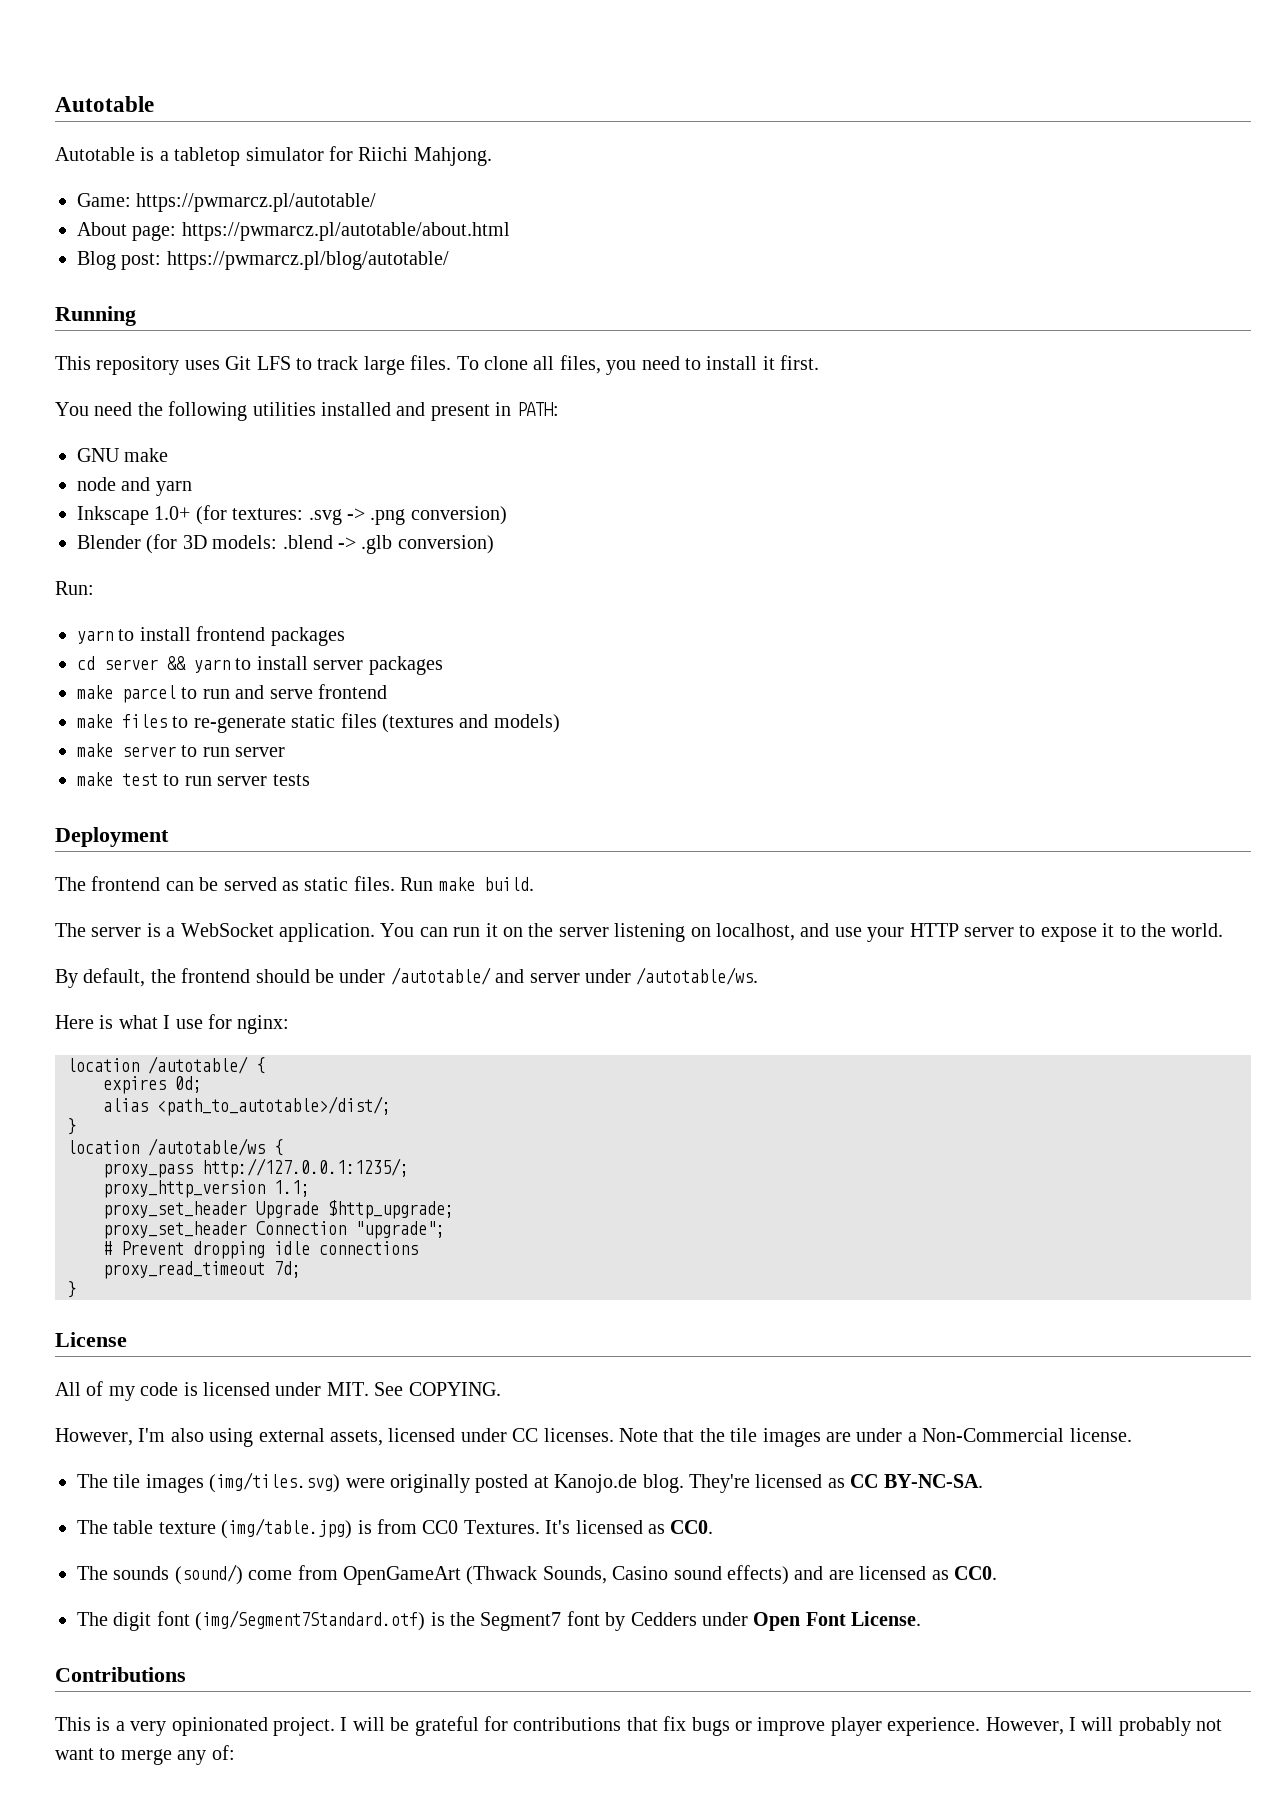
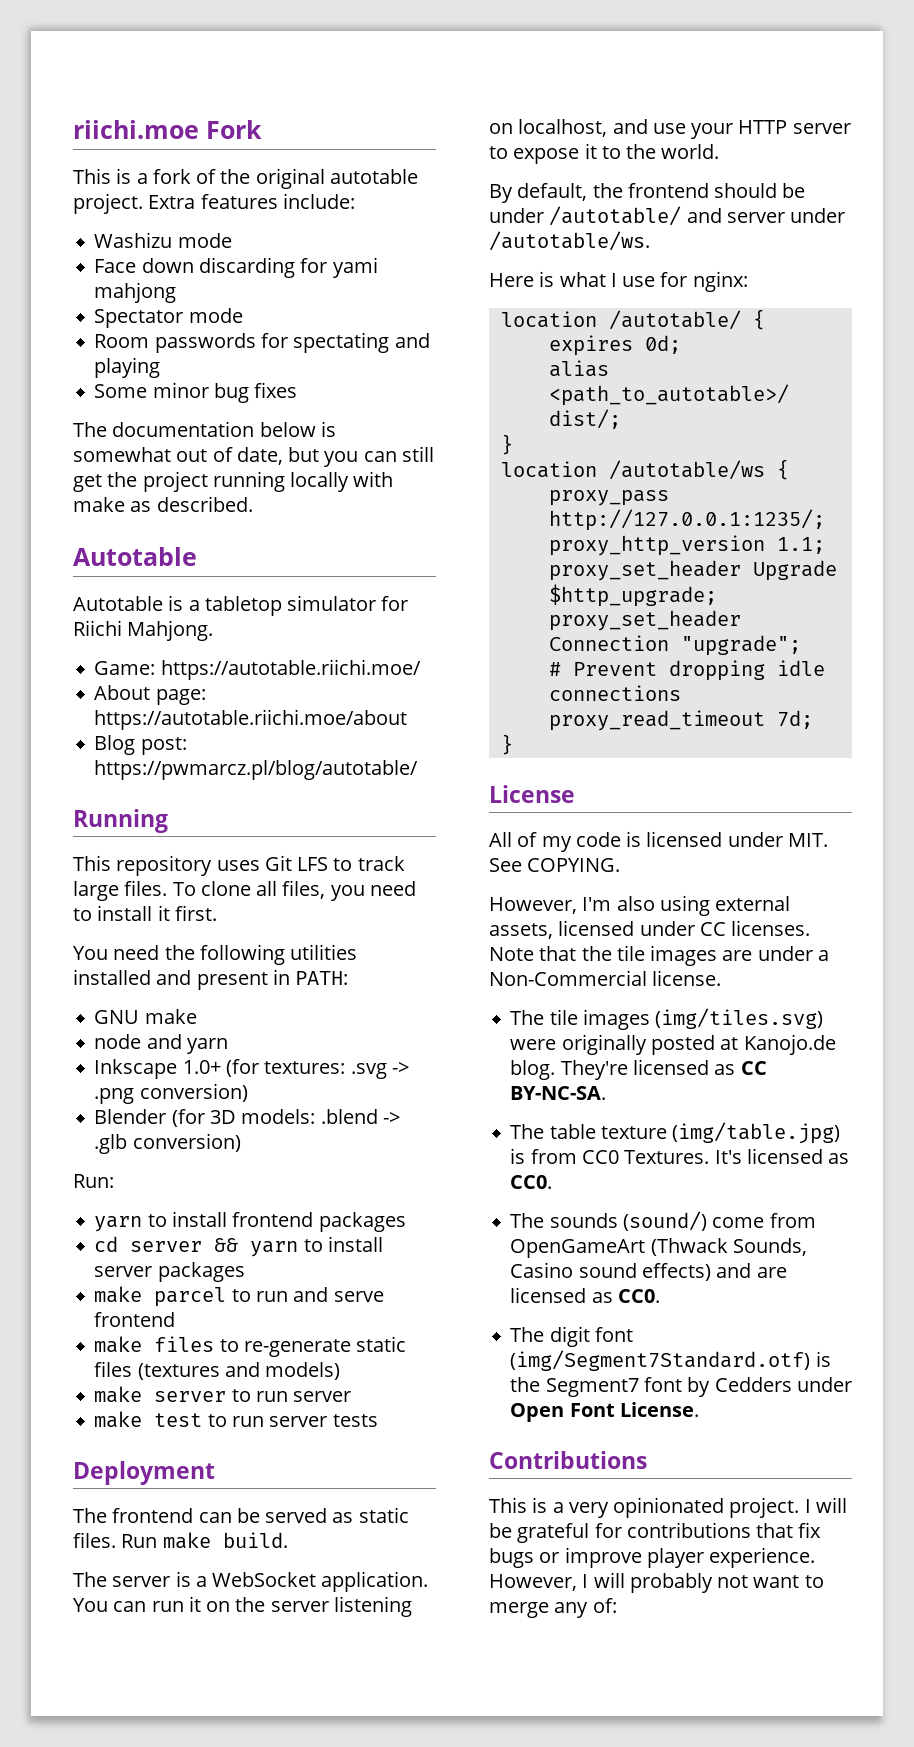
+ riichi.moe Fork
+ This is a fork of the original autotable project. Extra features include:
+ Washizu mode
+ Face down discarding for yami mahjong
+ Spectator mode
+ Room passwords for spectating and playing
+ Some minor bug fixes
+ The documentation below is somewhat out of date, but you can still get the project running locally with make as described.
- Game: https://pwmarcz.pl/autotable/
+ Game: https://autotable.riichi.moe/
- About page: https://pwmarcz.pl/autotable/about.html
+ About page: https://autotable.riichi.moe/about

